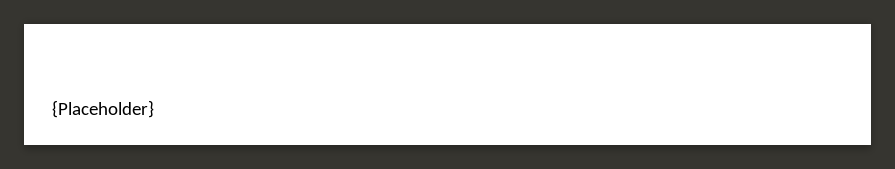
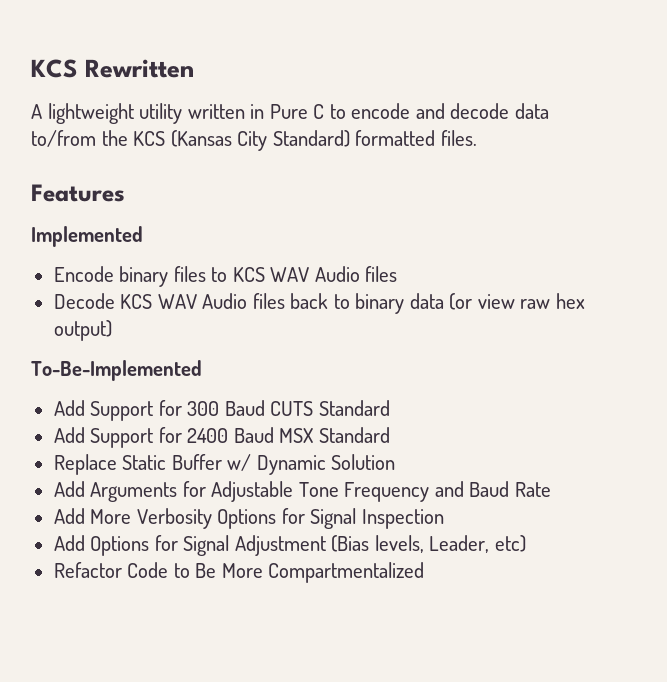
- {Placeholder}
+ KCS Rewritten
+ A lightweight utility written in Pure C to encode and decode data to/from the KCS (Kansas City Standard) formatted files.
+ Features
+ Implemented
+ Encode binary files to KCS WAV Audio files
+ Decode KCS WAV Audio files back to binary data (or view raw hex output)
+ To-Be-Implemented
+ Add Support for 300 Baud CUTS Standard
+ Add Support for 2400 Baud MSX Standard
+ Replace Static Buffer w/ Dynamic Solution
+ Add Arguments for Adjustable Tone Frequency and Baud Rate
+ Add More Verbosity Options for Signal Inspection
+ Add Options for Signal Adjustment (Bias levels, Leader, etc)
+ Refactor Code to Be More Compartmentalized

